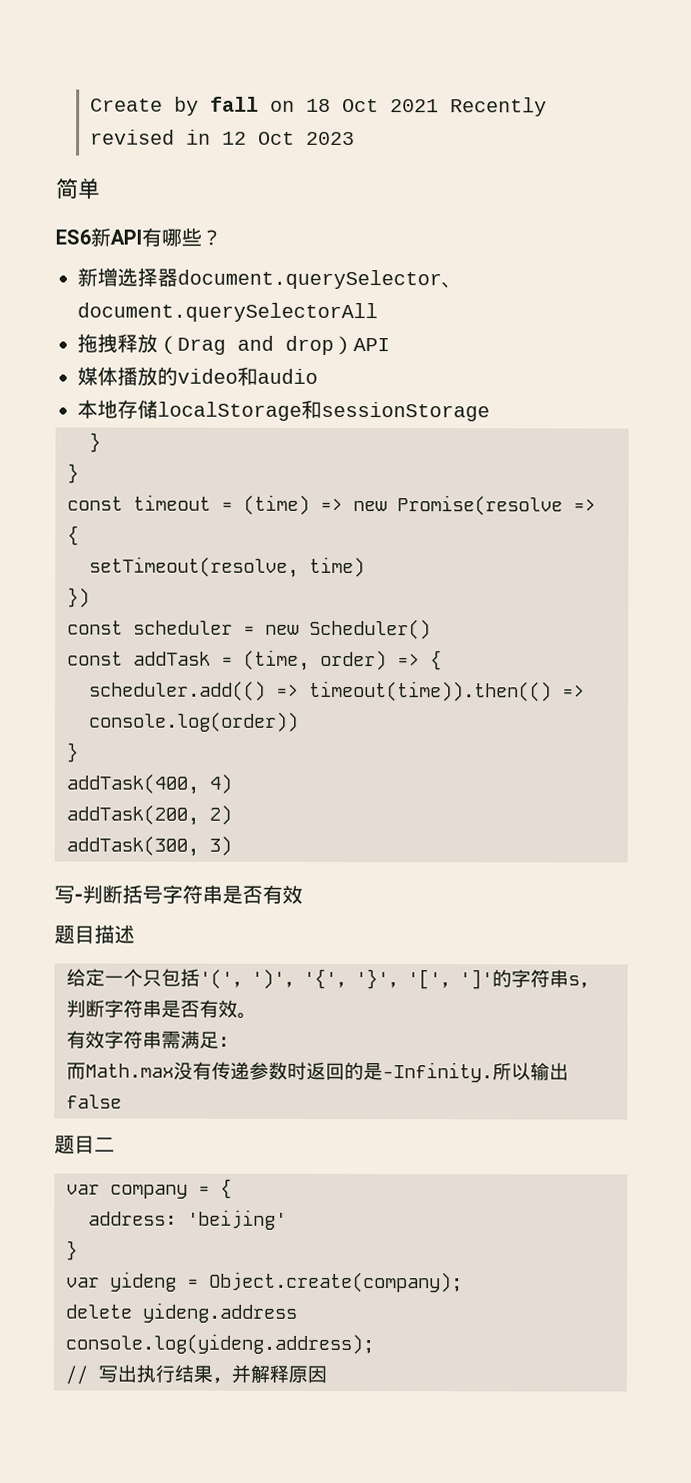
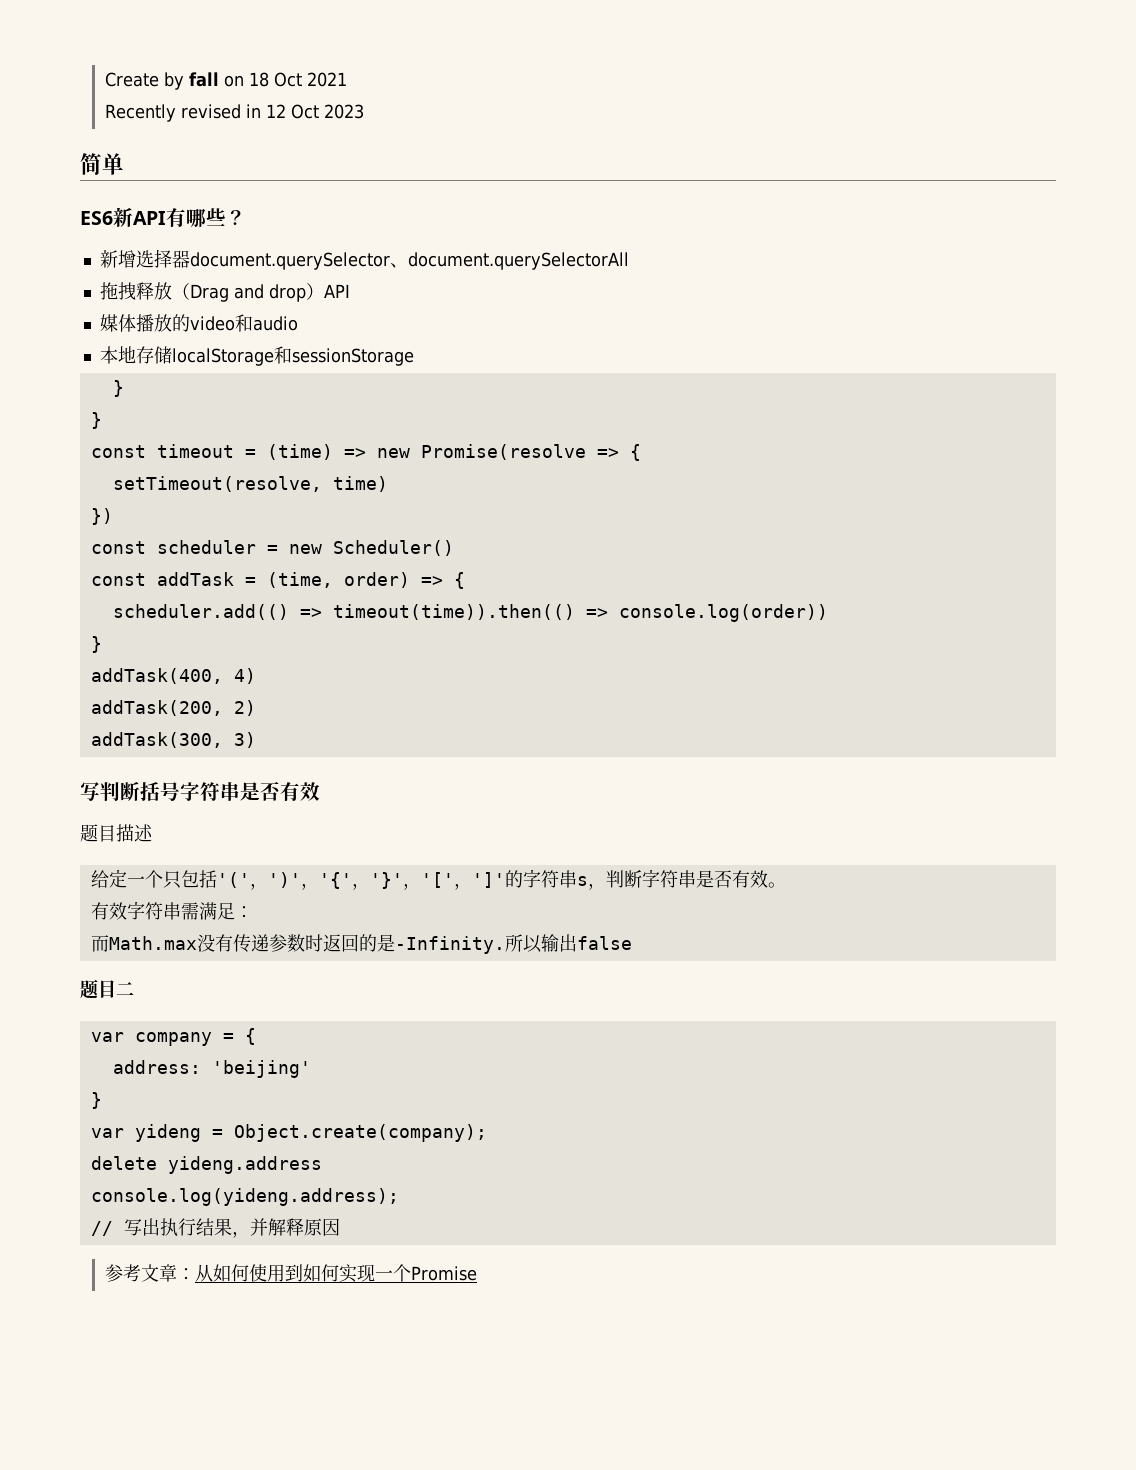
- Create by fall on 18 Oct 2021 Recently revised in 12 Oct 2023
+ Create by fall on 18 Oct 2021
+ Recently revised in 12 Oct 2023
- 写-判断括号字符串是否有效
+ 写判断括号字符串是否有效
+ 参考文章：从如何使用到如何实现一个Promise

